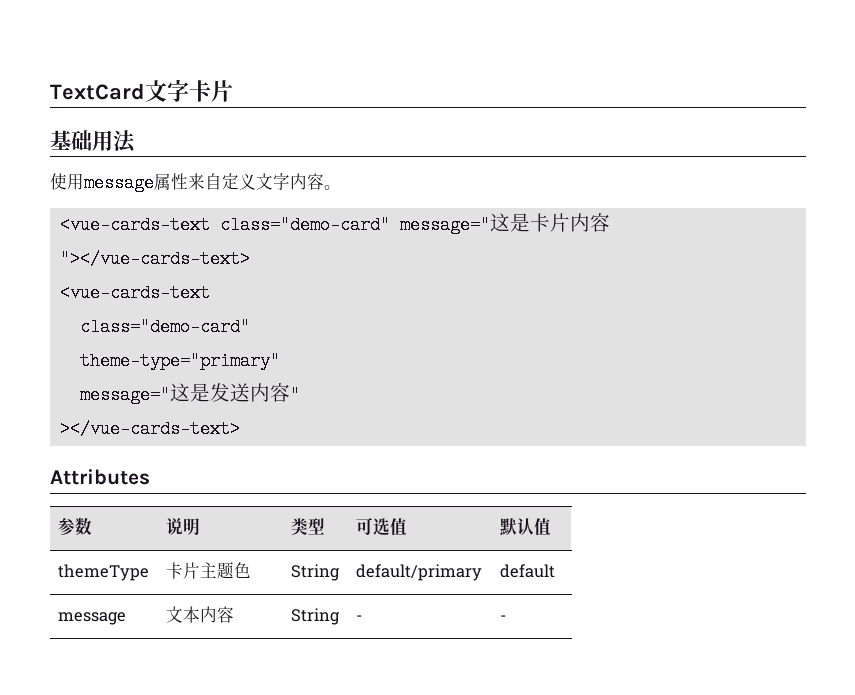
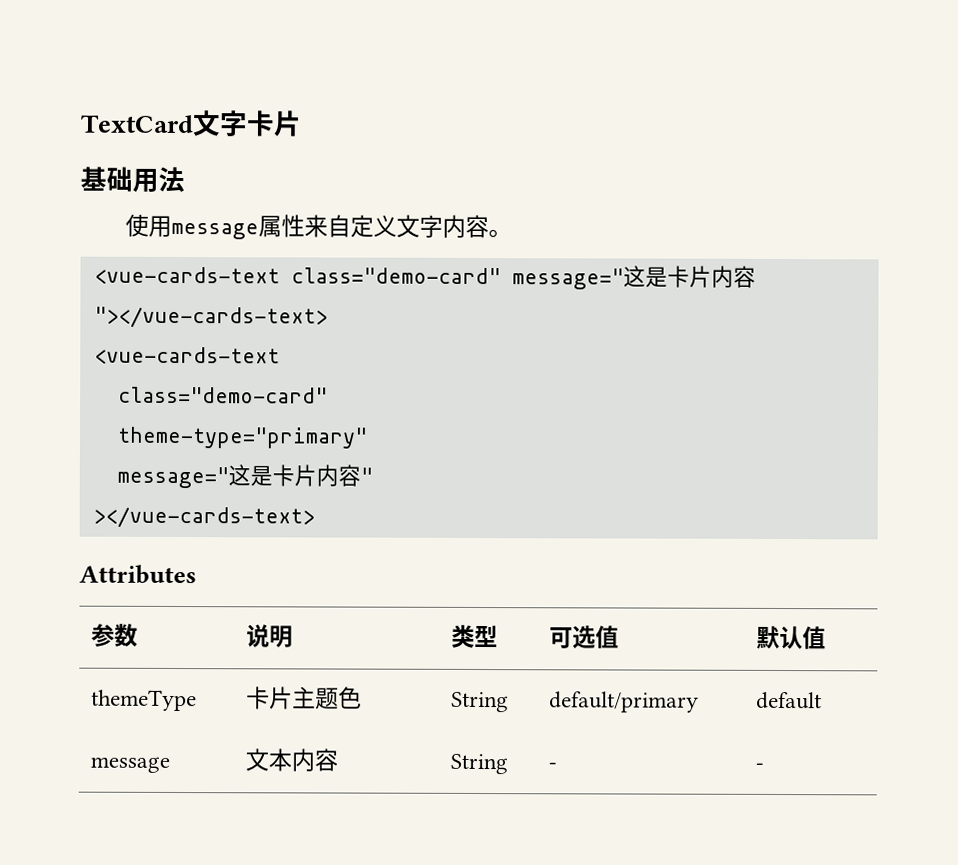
- message="这是发送内容"
+ message="这是卡片内容"

